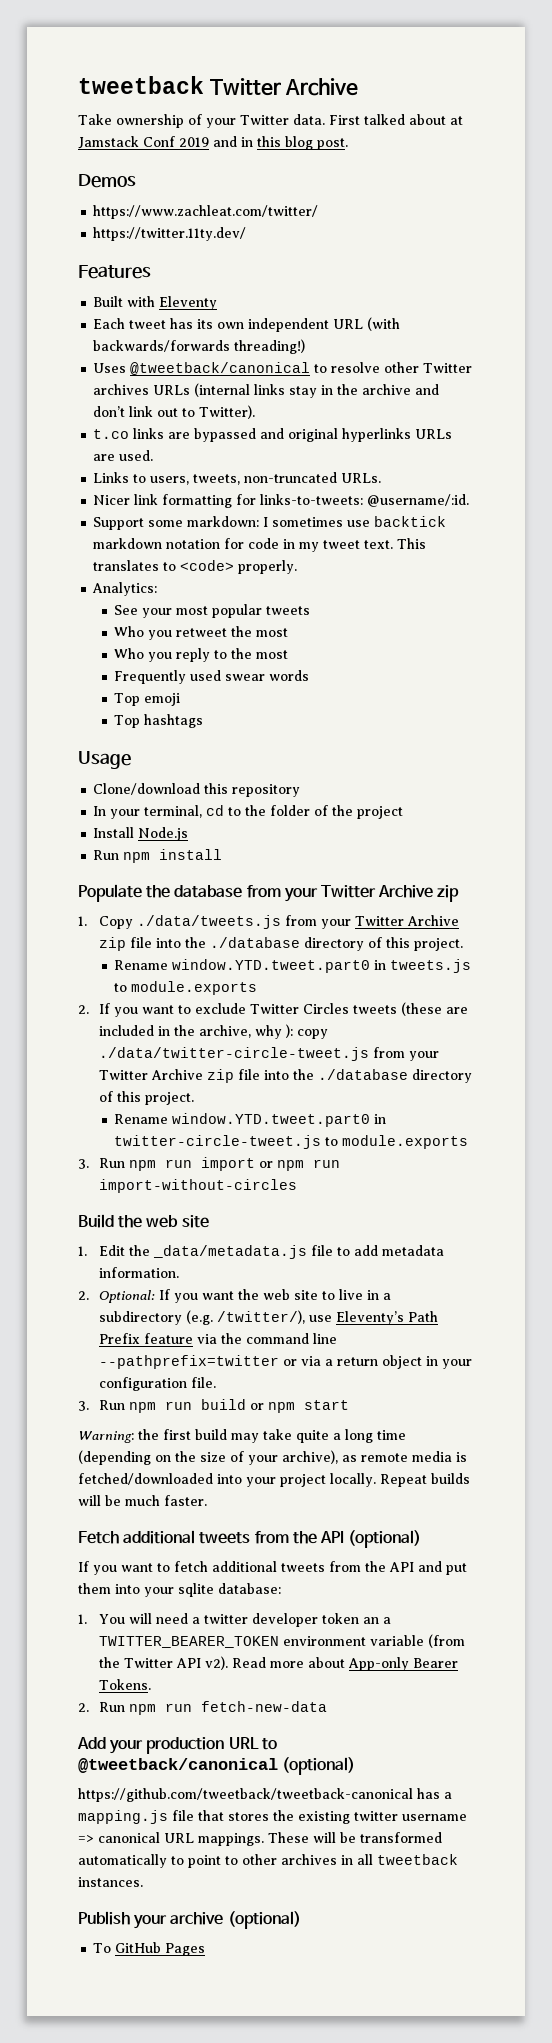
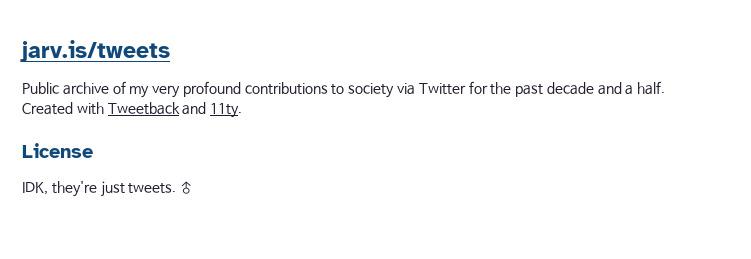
- tweetback Twitter Archive
- Take ownership of your Twitter data. First talked about at Jamstack Conf 2019 and in this blog post.
- Demos
- https://www.zachleat.com/twitter/
- https://twitter.11ty.dev/
- Features
- Built with Eleventy
- Each tweet has its own independent URL (with backwards/forwards threading!)
- Uses @tweetback/canonical to resolve other Twitter archives URLs (internal links stay in the archive and don’t link out to Twitter).
- t.co links are bypassed and original hyperlinks URLs are used.
- Links to users, tweets, non-truncated URLs.
- Nicer link formatting for links-to-tweets: @username/:id.
- Support some markdown: I sometimes use backtick markdown notation for code in my tweet text. This translates to <code> properly.
- Analytics:
- See your most popular tweets
- Who you retweet the most
- Who you reply to the most
- Frequently used swear words
- Top emoji
- Top hashtags
- Usage
- Clone/download this repository
- In your terminal, cd to the folder of the project
- Install Node.js
- Run npm install
- Populate the database from your Twitter Archive zip
- 1. Copy ./data/tweets.js from your Twitter Archive zip file into the ./database directory of this project.
- Rename window.YTD.tweet.part0 in tweets.js to module.exports
- 2. If you want to exclude Twitter Circles tweets (these are included in the archive, why ): copy ./data/twitter-circle-tweet.js from your Twitter Archive zip file into the ./database directory of this project.
- Rename window.YTD.tweet.part0 in twitter-circle-tweet.js to module.exports
- 3. Run npm run import or npm run import-without-circles
- Build the web site
- 1. Edit the _data/metadata.js file to add metadata information.
- 2. Optional: If you want the web site to live in a subdirectory (e.g. /twitter/), use Eleventy’s Path Prefix feature via the command line --pathprefix=twitter or via a return object in your configuration file.
- 3. Run npm run build or npm start
- Warning: the first build may take quite a long time (depending on the size of your archive), as remote media is fetched/downloaded into your project locally. Repeat builds will be much faster.
- Fetch additional tweets from the API (optional)
- If you want to fetch additional tweets from the API and put them into your sqlite database:
- 1. You will need a twitter developer token an a TWITTER_BEARER_TOKEN environment variable (from the Twitter API v2). Read more about App-only Bearer Tokens.
- 2. Run npm run fetch-new-data
- Add your production URL to @tweetback/canonical (optional)
- https://github.com/tweetback/tweetback-canonical has a mapping.js file that stores the existing twitter username => canonical URL mappings. These will be transformed automatically to point to other archives in all tweetback instances.
- Publish your archive (optional)
- To GitHub Pages
+ jarv.is/tweets
+ Public archive of my very profound contributions to society via Twitter for the past decade and a half. Created with Tweetback and 11ty.
+ License
+ IDK, they're just tweets. ♂

